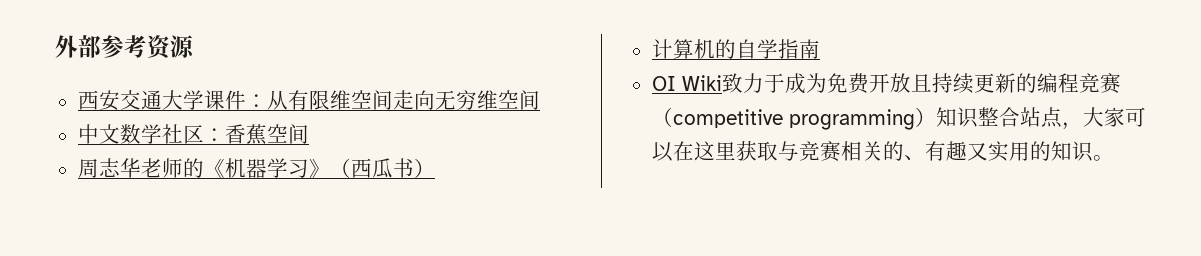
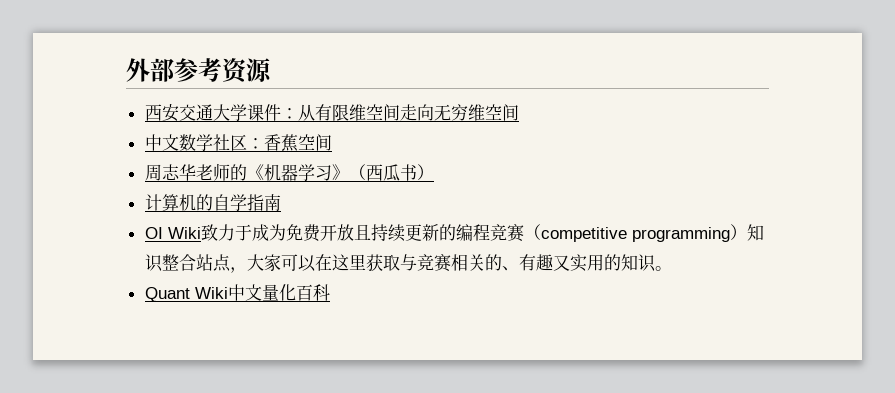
+ Quant Wiki中文量化百科

